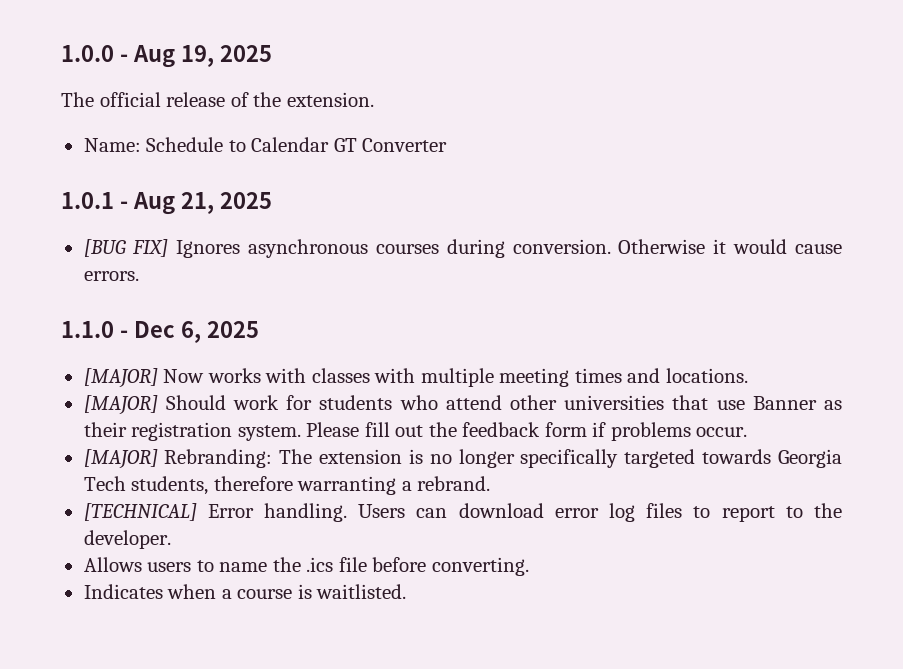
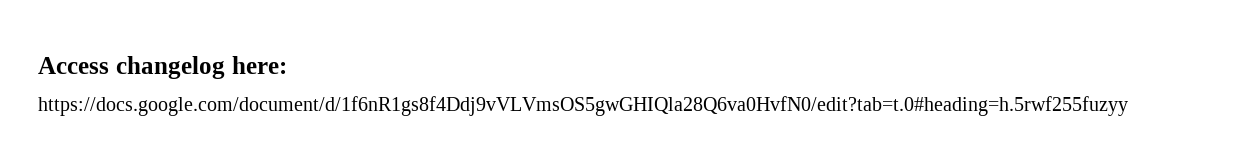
- 1.0.0 - Aug 19, 2025
- The official release of the extension.
- Name: Schedule to Calendar GT Converter
- 1.0.1 - Aug 21, 2025
- [BUG FIX] Ignores asynchronous courses during conversion. Otherwise it would cause errors.
- 1.1.0 - Dec 6, 2025
- [MAJOR] Now works with classes with multiple meeting times and locations.
- [MAJOR] Should work for students who attend other universities that use Banner as their registration system. Please fill out the feedback form if problems occur.
- [MAJOR] Rebranding: The extension is no longer specifically targeted towards Georgia Tech students, therefore warranting a rebrand.
- [TECHNICAL] Error handling. Users can download error log files to report to the developer.
- Allows users to name the .ics file before converting.
- Indicates when a course is waitlisted.
+ Access changelog here:
+ https://docs.google.com/document/d/1f6nR1gs8f4Ddj9vVLVmsOS5gwGHIQla28Q6va0HvfN0/edit?tab=t.0#heading=h.5rwf255fuzyy

